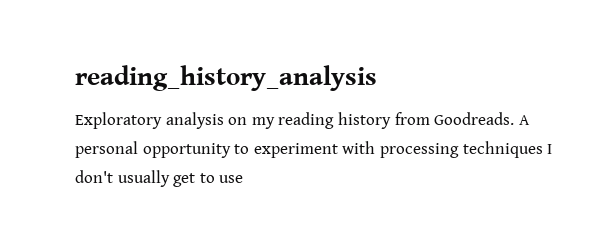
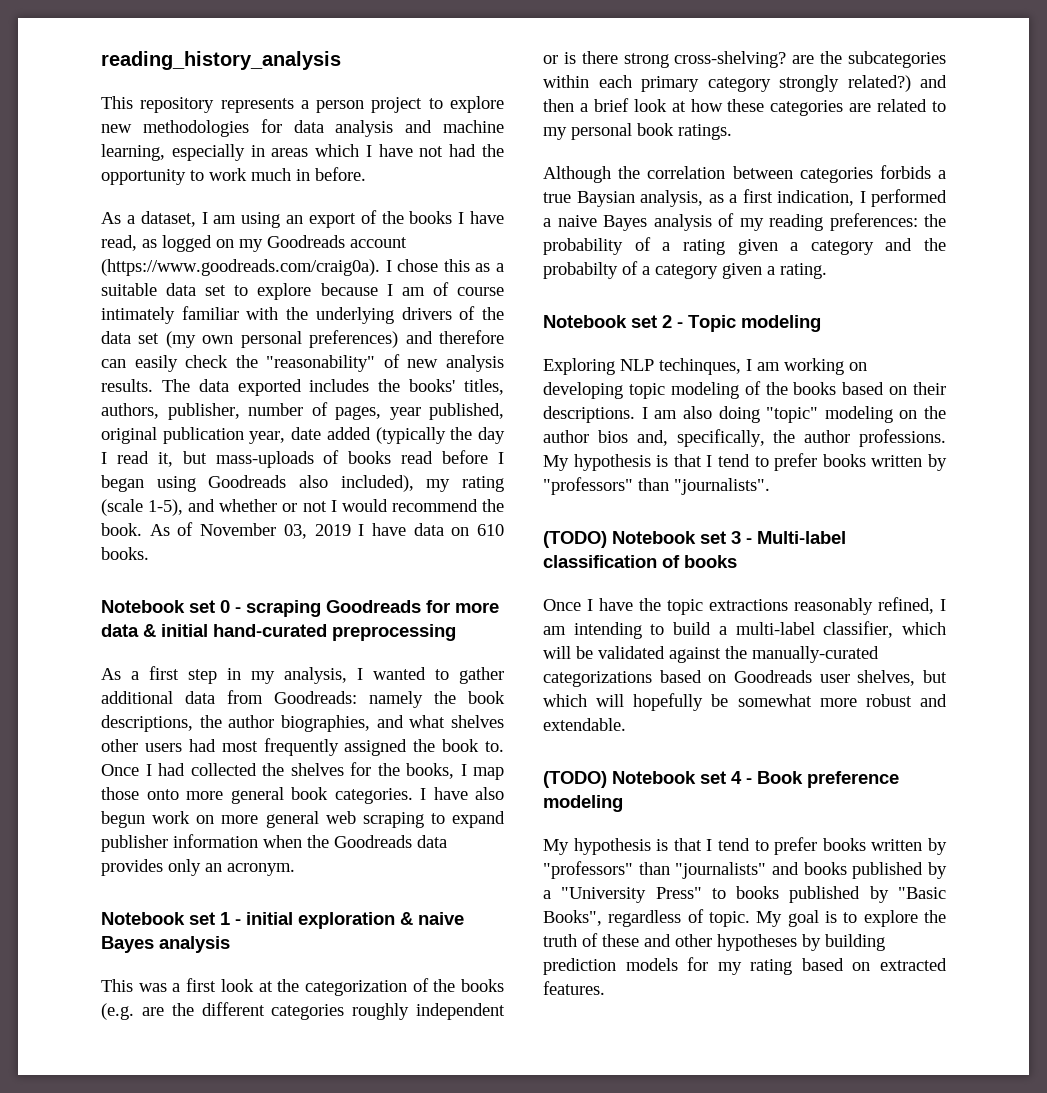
- Exploratory analysis on my reading history from Goodreads. A personal opportunity to experiment with processing techniques I don't usually get to use
+ This repository represents a person project to explore new methodologies for data analysis and machine learning, especially in areas which I have not had the opportunity to work much in before.
+ As a dataset, I am using an export of the books I have read, as logged on my Goodreads account (https://www.goodreads.com/craig0a). I chose this as a suitable data set to explore because I am of course intimately familiar with the underlying drivers of the data set (my own personal preferences) and therefore can easily check the "reasonability" of new analysis results. The data exported includes the books' titles, authors, publisher, number of pages, year published, original publication year, date added (typically the day I read it, but mass-uploads of books read before I began using Goodreads also included), my rating (scale 1-5), and whether or not I would recommend the book. As of November 03, 2019 I have data on 610 books.
+ Notebook set 0 - scraping Goodreads for more data & initial hand-curated preprocessing
+ As a first step in my analysis, I wanted to gather additional data from Goodreads: namely the book descriptions, the author biographies, and what shelves other users had most frequently assigned the book to. Once I had collected the shelves for the books, I map those onto more general book categories. I have also begun work on more general web scraping to expand publisher information when the Goodreads data provides only an acronym.
+ Notebook set 1 - initial exploration & naive Bayes analysis
+ This was a first look at the categorization of the books (e.g. are the different categories roughly independent or is there strong cross-shelving? are the subcategories within each primary category strongly related?) and then a brief look at how these categories are related to my personal book ratings.
+ Although the correlation between categories forbids a true Baysian analysis, as a first indication, I performed a naive Bayes analysis of my reading preferences: the probability of a rating given a category and the probabilty of a category given a rating.
+ Notebook set 2 - Topic modeling
+ Exploring NLP techinques, I am working on developing topic modeling of the books based on their descriptions. I am also doing "topic" modeling on the author bios and, specifically, the author professions. My hypothesis is that I tend to prefer books written by "professors" than "journalists".
+ (TODO) Notebook set 3 - Multi-label classification of books
+ Once I have the topic extractions reasonably refined, I am intending to build a multi-label classifier, which will be validated against the manually-curated categorizations based on Goodreads user shelves, but which will hopefully be somewhat more robust and extendable.
+ (TODO) Notebook set 4 - Book preference modeling
+ My hypothesis is that I tend to prefer books written by "professors" than "journalists" and books published by a "University Press" to books published by "Basic Books", regardless of topic. My goal is to explore the truth of these and other hypotheses by building prediction models for my rating based on extracted features.

